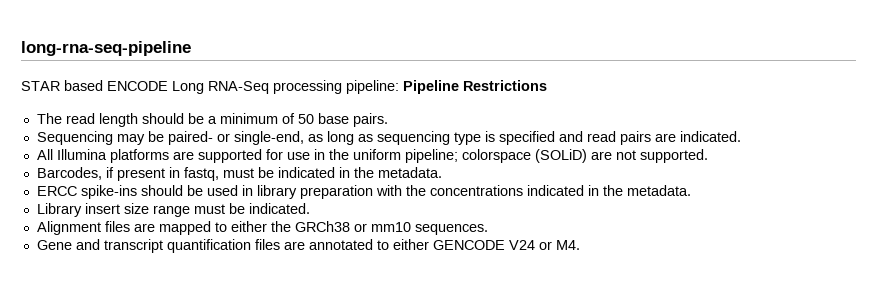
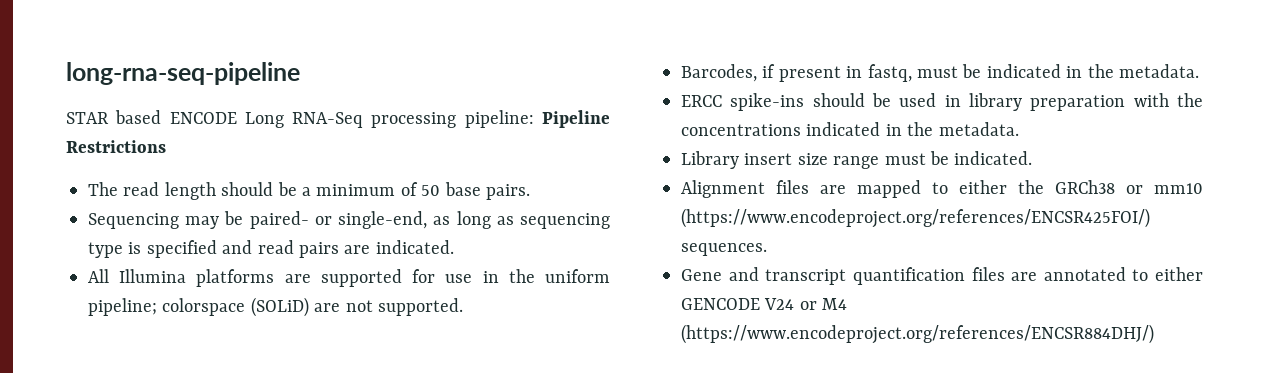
- Alignment files are mapped to either the GRCh38 or mm10 sequences.
+ Alignment files are mapped to either the GRCh38 or mm10 (https://www.encodeproject.org/references/ENCSR425FOI/) sequences.
- Gene and transcript quantification files are annotated to either GENCODE V24 or M4.
+ Gene and transcript quantification files are annotated to either GENCODE V24 or M4 (https://www.encodeproject.org/references/ENCSR884DHJ/)

